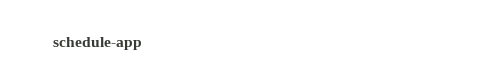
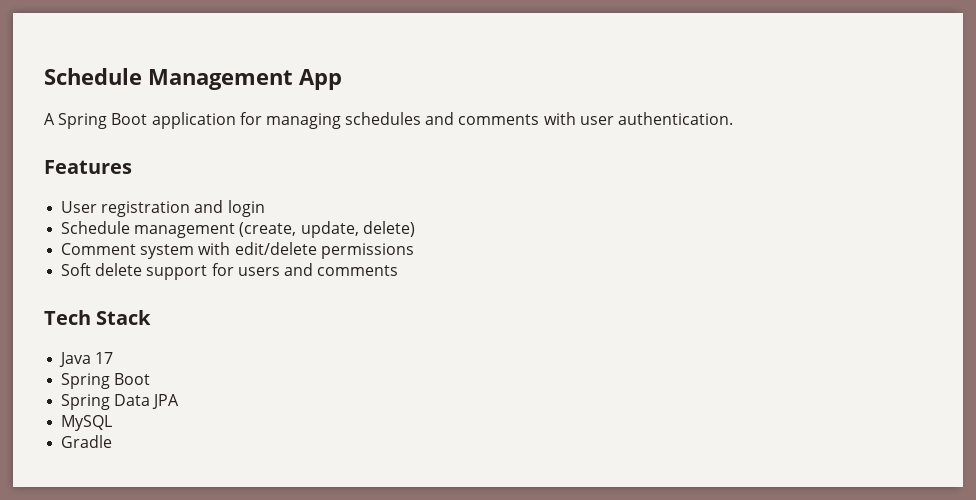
- schedule-app
+ Schedule Management App
+ A Spring Boot application for managing schedules and comments with user authentication.
+ Features
+ User registration and login
+ Schedule management (create, update, delete)
+ Comment system with edit/delete permissions
+ Soft delete support for users and comments
+ Tech Stack
+ Java 17
+ Spring Boot
+ Spring Data JPA
+ MySQL
+ Gradle

